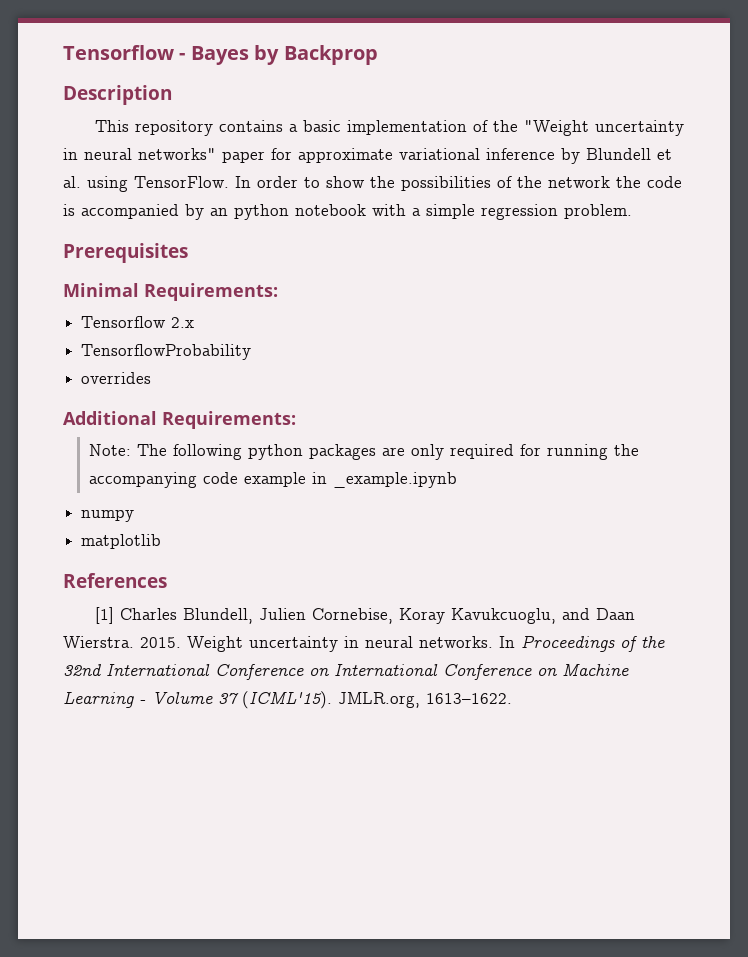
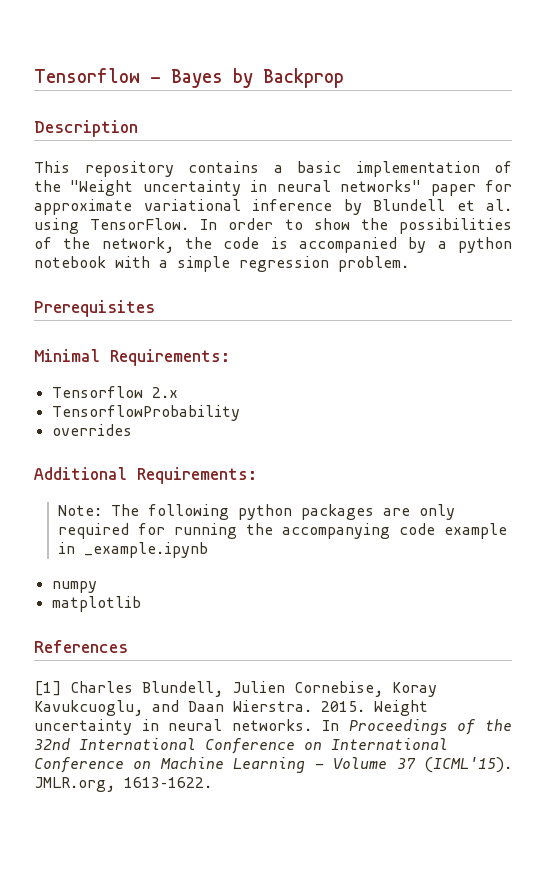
- In order to show the possibilities of the network the code is accompanied by an python notebook with a simple regression problem.
+ In order to show the possibilities of the network, the code is accompanied by a python notebook with a simple regression problem.

